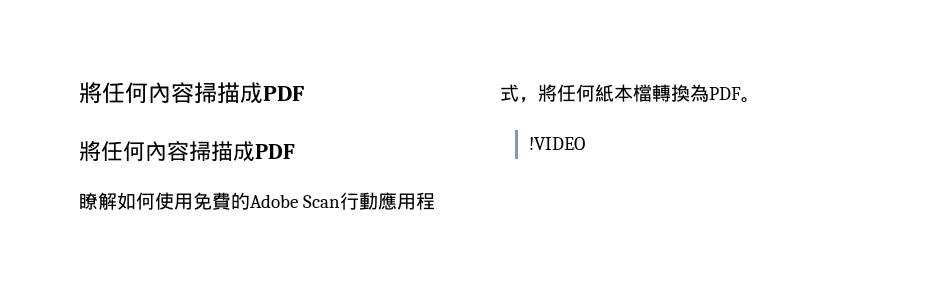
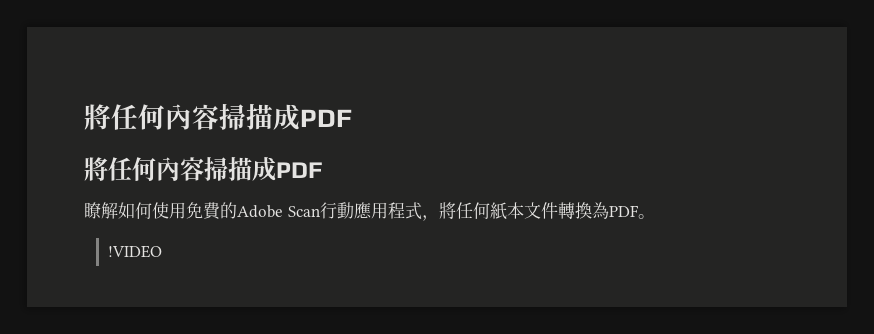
- 瞭解如何使用免費的Adobe Scan行動應用程式，將任何紙本檔轉換為PDF。
+ 瞭解如何使用免費的Adobe Scan行動應用程式，將任何紙本文件轉換為PDF。

